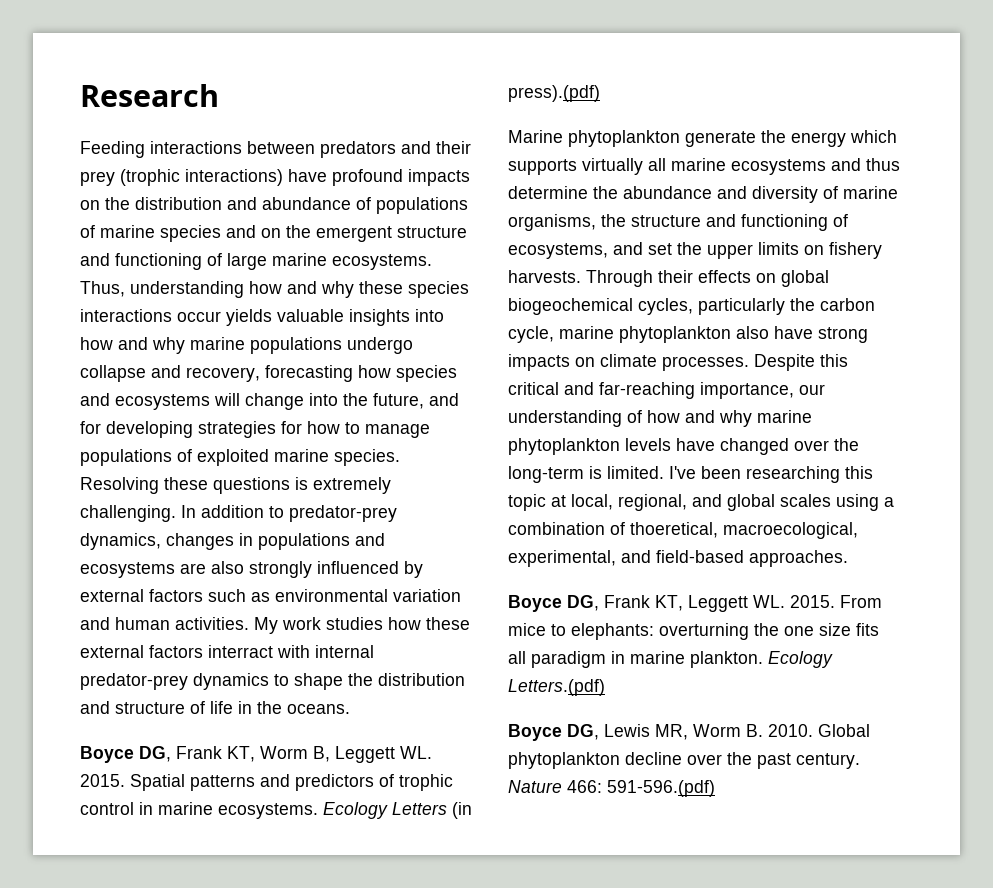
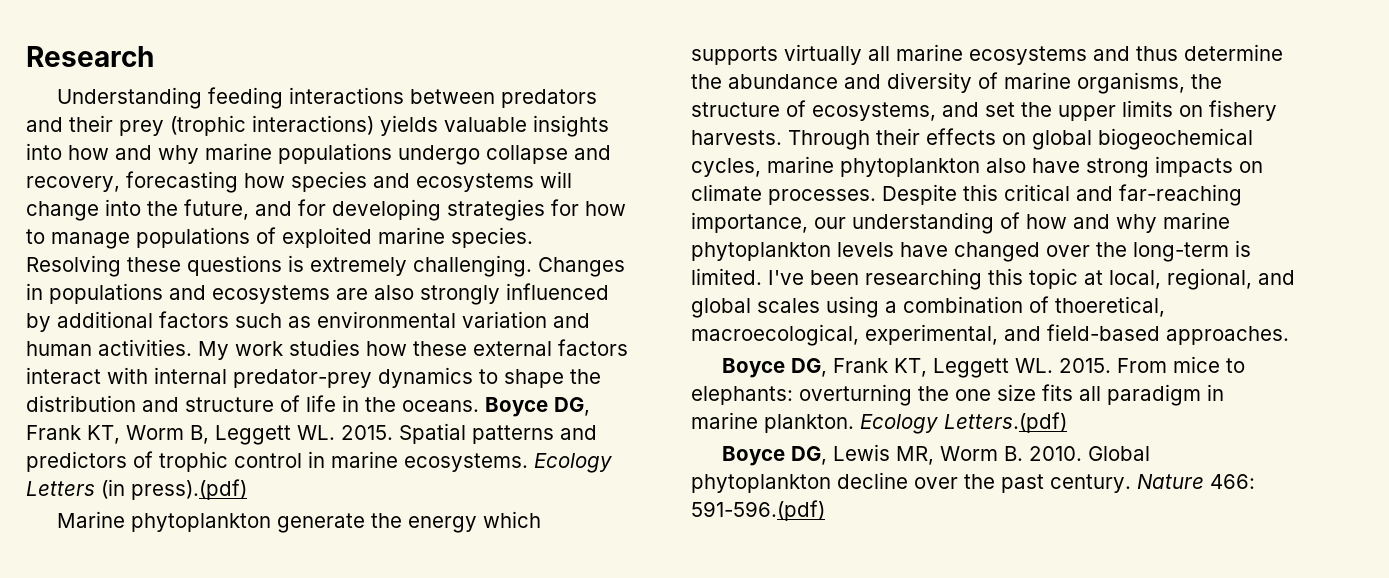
- Feeding interactions between predators and their prey (trophic interactions) have profound impacts on the distribution and abundance of populations of marine species and on the emergent structure and functioning of large marine ecosystems. Thus, understanding how and why these species interactions occur yields valuable insights into how and why marine populations undergo collapse and recovery, forecasting how species and ecosystems will change into the future, and for developing strategies for how to manage populations of exploited marine species.
+ Understanding feeding interactions between predators and their prey (trophic interactions) yields valuable insights into how and why marine populations undergo collapse and recovery, forecasting how species and ecosystems will change into the future, and for developing strategies for how to manage populations of exploited marine species.
- In addition to predator-prey dynamics, changes in populations and ecosystems are also strongly influenced by external factors such as environmental variation and human activities.
+ Changes in populations and ecosystems are also strongly influenced by additional factors such as environmental variation and human activities.
- My work studies how these external factors interract with internal predator-prey dynamics to shape the distribution and structure of life in the oceans.
- Boyce DG, Frank KT, Worm B, Leggett WL. 2015.
+ My work studies how these external factors interact with internal predator-prey dynamics to shape the distribution and structure of life in the oceans. Boyce DG, Frank KT, Worm B, Leggett WL. 2015.
- Marine phytoplankton generate the energy which supports virtually all marine ecosystems and thus determine the abundance and diversity of marine organisms, the structure and functioning of ecosystems, and set the upper limits on fishery harvests.
+ Marine phytoplankton generate the energy which supports virtually all marine ecosystems and thus determine the abundance and diversity of marine organisms, the structure of ecosystems, and set the upper limits on fishery harvests.
- Through their effects on global biogeochemical cycles, particularly the carbon cycle, marine phytoplankton also have strong impacts on climate processes.
+ Through their effects on global biogeochemical cycles, marine phytoplankton also have strong impacts on climate processes.

